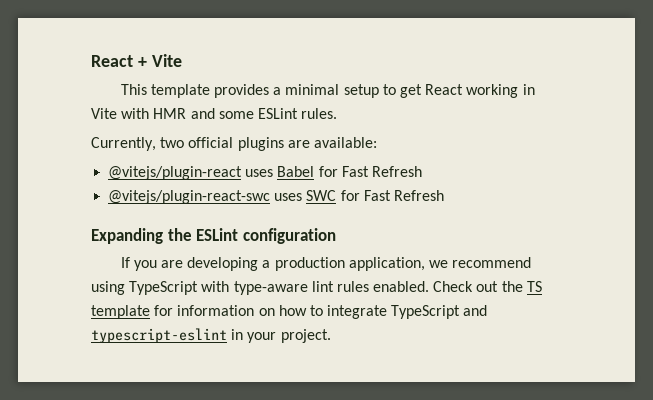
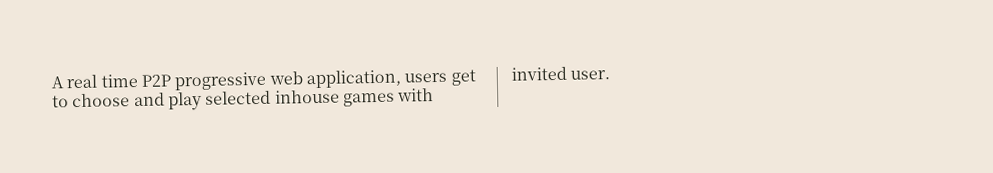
- React + Vite
- This template provides a minimal setup to get React working in Vite with HMR and some ESLint rules.
- Currently, two official plugins are available:
- @vitejs/plugin-react uses Babel for Fast Refresh
- @vitejs/plugin-react-swc uses SWC for Fast Refresh
- Expanding the ESLint configuration
- If you are developing a production application, we recommend using TypeScript with type-aware lint rules enabled. Check out the TS template for information on how to integrate TypeScript and typescript-eslint in your project.
+ A real time P2P progressive web application, users get to choose and play selected inhouse games with invited user.

